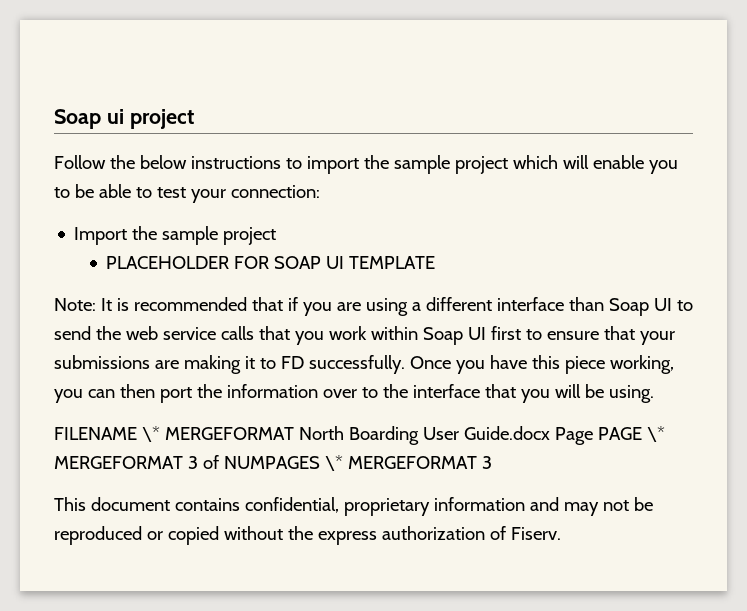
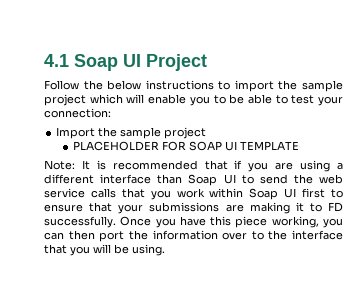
- Soap ui project
+ 4.1 Soap UI Project
- FILENAME \* MERGEFORMAT North Boarding User Guide.docx Page PAGE \* MERGEFORMAT 3 of NUMPAGES \* MERGEFORMAT 3
- This document contains confidential, proprietary information and may not be reproduced or copied without the express authorization of Fiserv.

